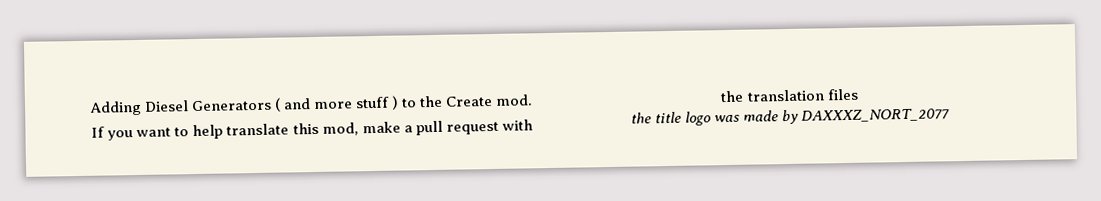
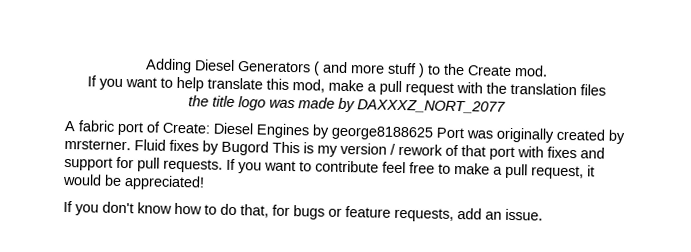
+ A fabric port of Create: Diesel Engines by george8188625 Port was originally created by mrsterner. Fluid fixes by Bugord This is my version / rework of that port with fixes and support for pull requests. If you want to contribute feel free to make a pull request, it would be appreciated!
+ If you don't know how to do that, for bugs or feature requests, add an issue.

